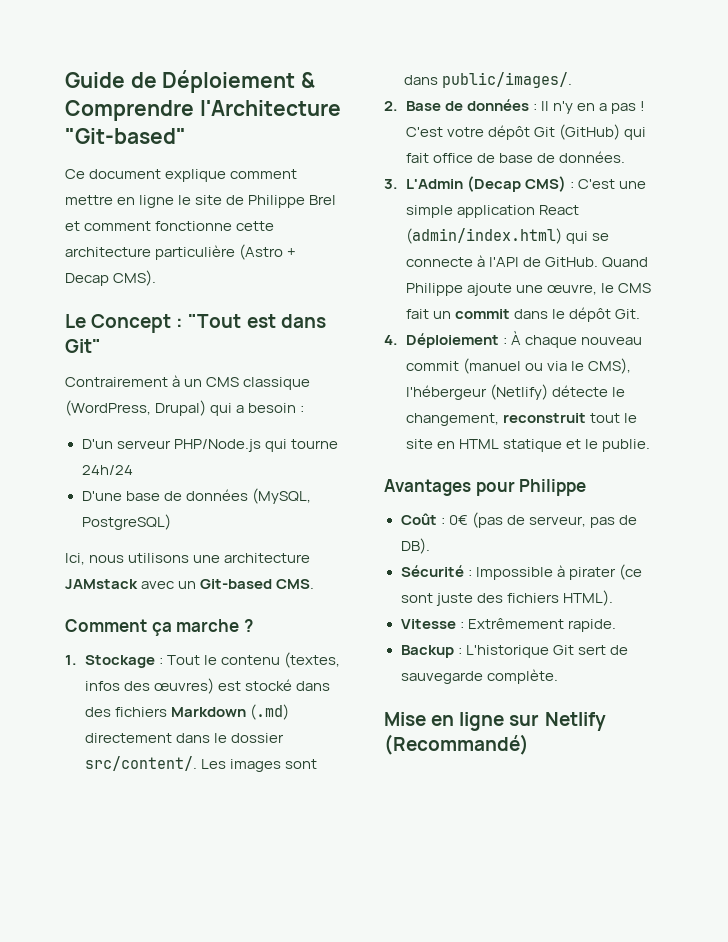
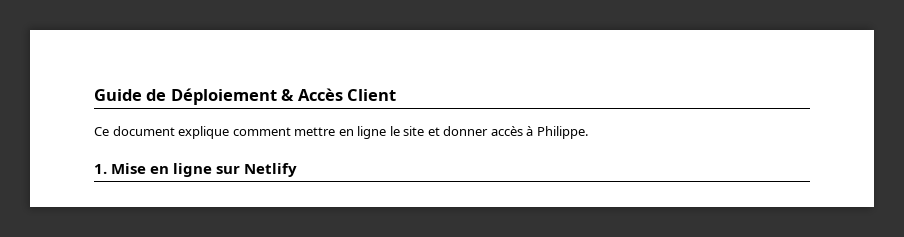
- Guide de Déploiement & Comprendre l'Architecture "Git-based"
+ Guide de Déploiement & Accès Client
- Ce document explique comment mettre en ligne le site de Philippe Brel et comment fonctionne cette architecture particulière (Astro + Decap CMS).
- Le Concept : "Tout est dans Git"
- Contrairement à un CMS classique (WordPress, Drupal) qui a besoin :
- D'un serveur PHP/Node.js qui tourne 24h/24
- D'une base de données (MySQL, PostgreSQL)
- Ici, nous utilisons une architecture JAMstack avec un Git-based CMS.
- Comment ça marche ?
- 1. Stockage : Tout le contenu (textes, infos des œuvres) est stocké dans des fichiers Markdown (.md) directement dans le dossier src/content/. Les images sont dans public/images/.
- 2. Base de données : Il n'y en a pas ! C'est votre dépôt Git (GitHub) qui fait office de base de données.
- 3. L'Admin (Decap CMS) : C'est une simple application React (admin/index.html) qui se connecte à l'API de GitHub. Quand Philippe ajoute une œuvre, le CMS fait un commit dans le dépôt Git.
- 4. Déploiement : À chaque nouveau commit (manuel ou via le CMS), l'hébergeur (Netlify) détecte le changement, reconstruit tout le site en HTML statique et le publie.
- Avantages pour Philippe
- Coût : 0€ (pas de serveur, pas de DB).
- Sécurité : Impossible à pirater (ce sont juste des fichiers HTML).
- Vitesse : Extrêmement rapide.
- Backup : L'historique Git sert de sauvegarde complète.
- Mise en ligne sur Netlify (Recommandé)
+ Ce document explique comment mettre en ligne le site et donner accès à Philippe.
+ 1. Mise en ligne sur Netlify

